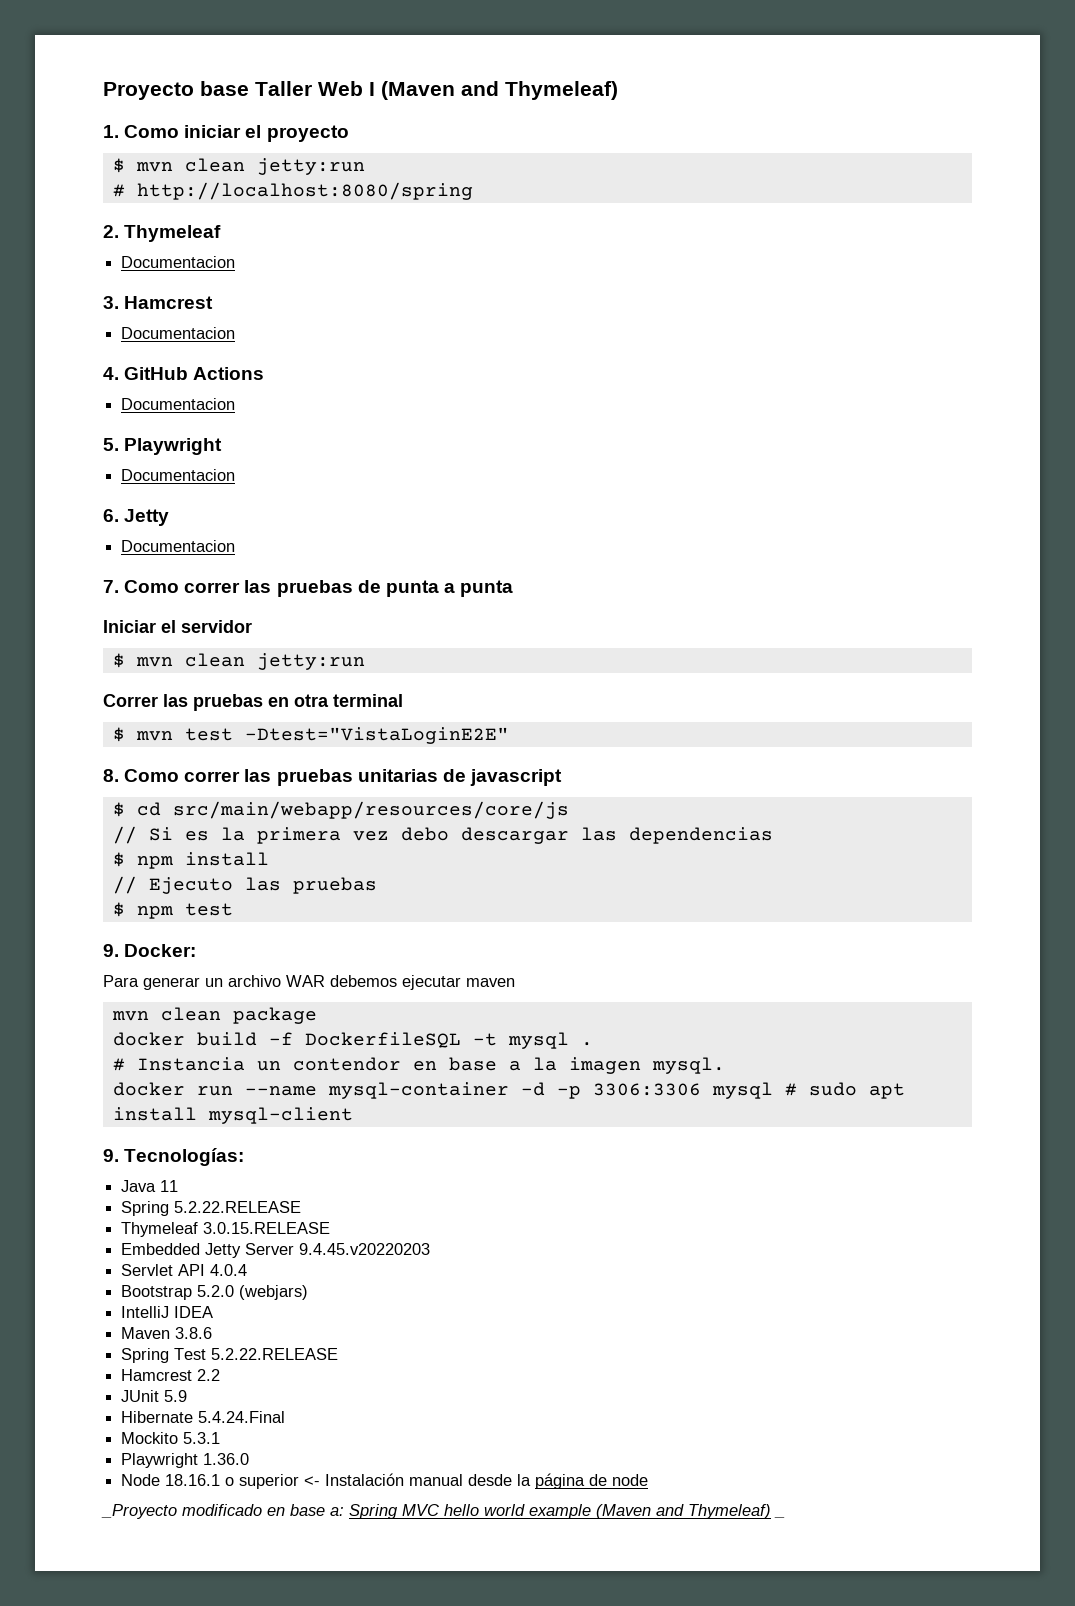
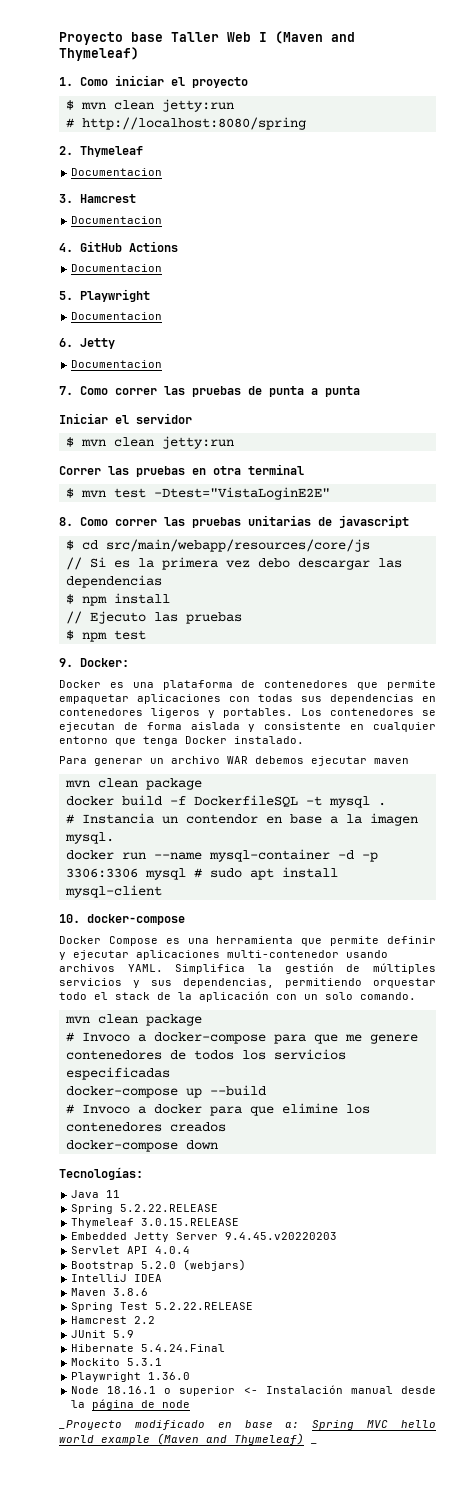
+ Docker es una plataforma de contenedores que permite empaquetar aplicaciones con todas sus dependencias en contenedores ligeros y portables. Los contenedores se ejecutan de forma aislada y consistente en cualquier entorno que tenga Docker instalado.
- 9. Tecnologías:
+ 10. docker-compose
+ Docker Compose es una herramienta que permite definir y ejecutar aplicaciones multi-contenedor usando archivos YAML. Simplifica la gestión de múltiples servicios y sus dependencias, permitiendo orquestar todo el stack de la aplicación con un solo comando.
+ mvn clean package
+ # Invoco a docker-compose para que me genere contenedores de todos los servicios especificadas
+ docker-compose up --build
+ # Invoco a docker para que elimine los contenedores creados
+ docker-compose down
+ Tecnologías:

